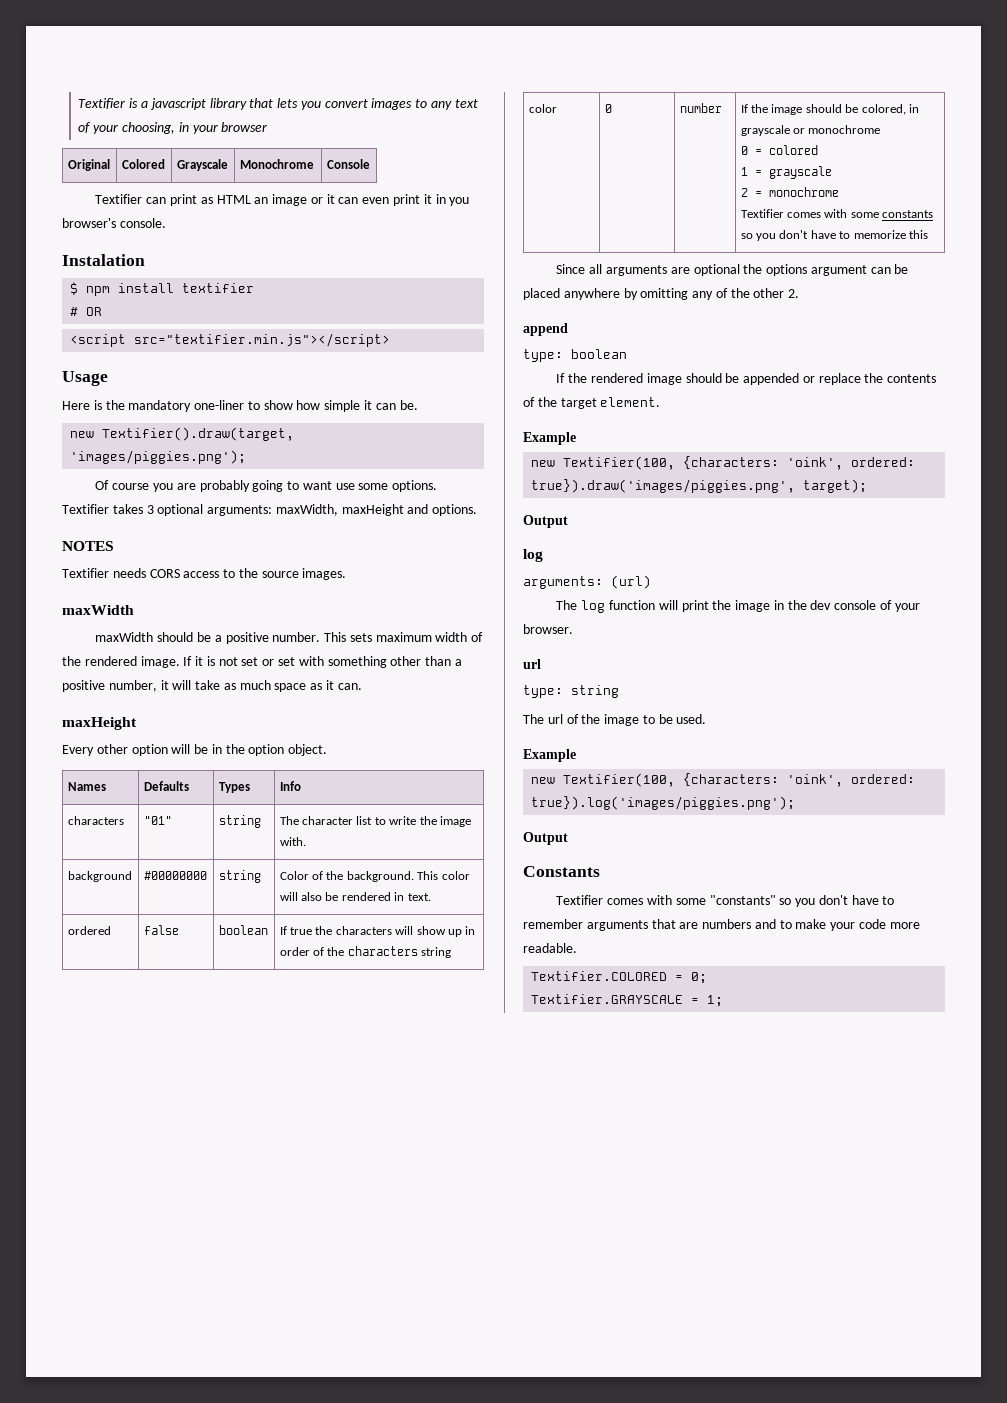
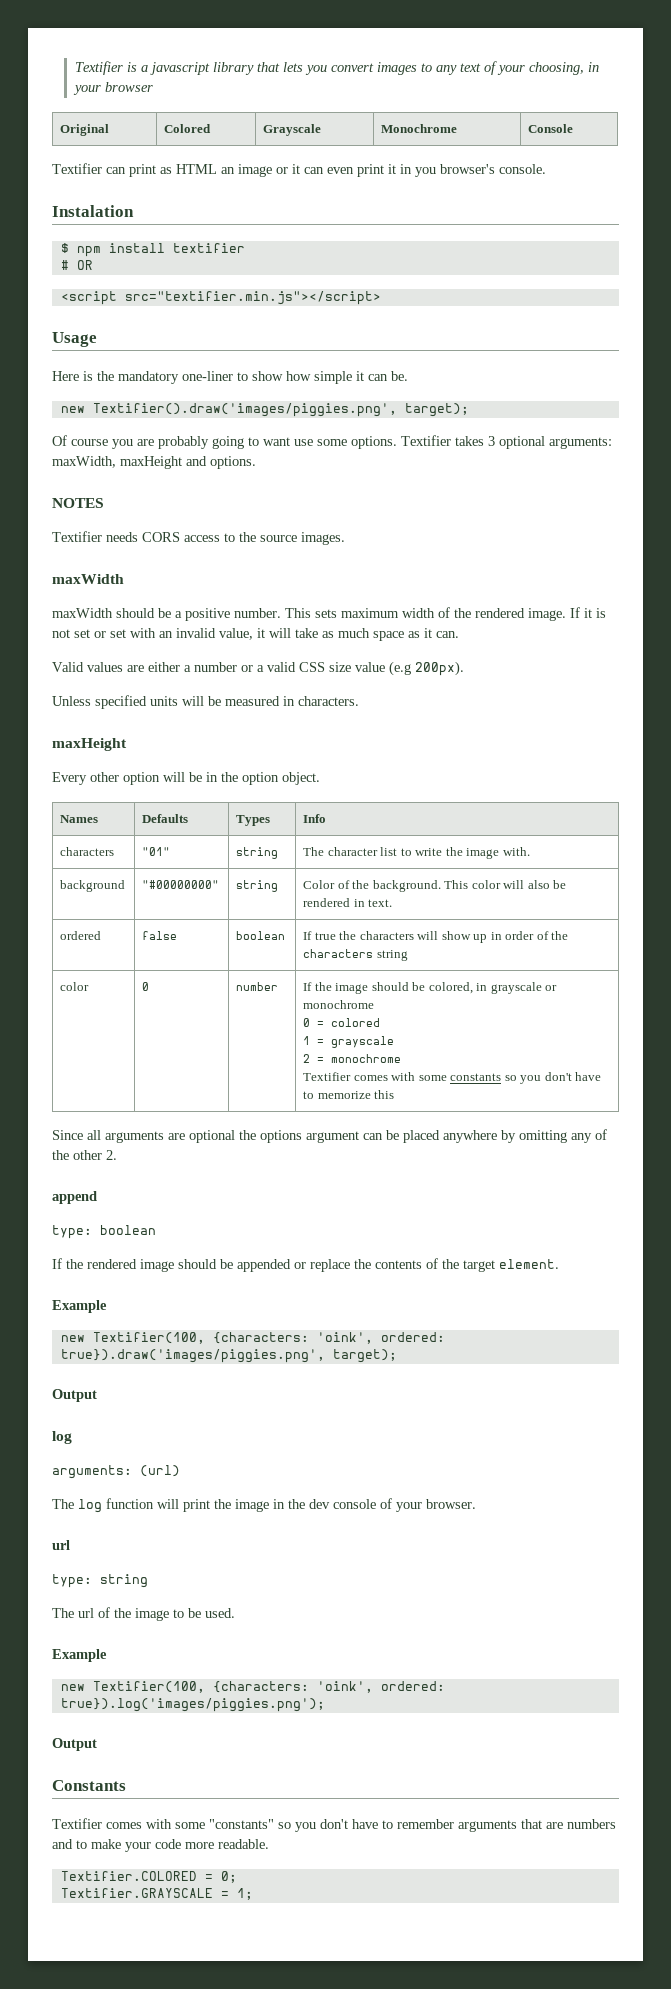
- new Textifier().draw(target, 'images/piggies.png');
+ new Textifier().draw('images/piggies.png', target);
- If it is not set or set with something other than a positive number, it will take as much space as it can.
+ If it is not set or set with an invalid value, it will take as much space as it can.
+ Valid values are either a number or a valid CSS size value (e.g 200px).
+ Unless specified units will be measured in characters.
- background | #00000000 | string | Color of the background. This color will also be rendered in text.
+ background | "#00000000" | string | Color of the background. This color will also be rendered in text.

